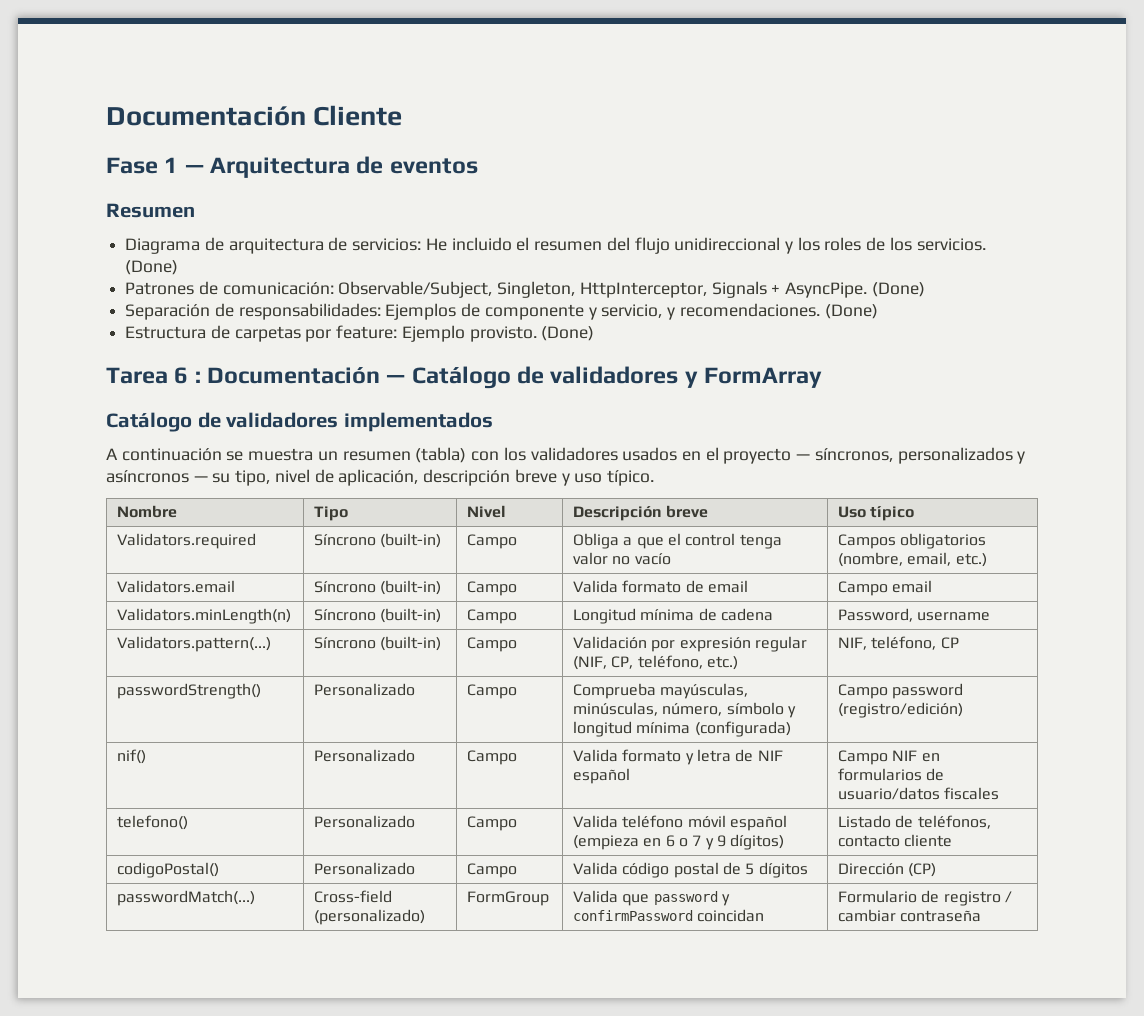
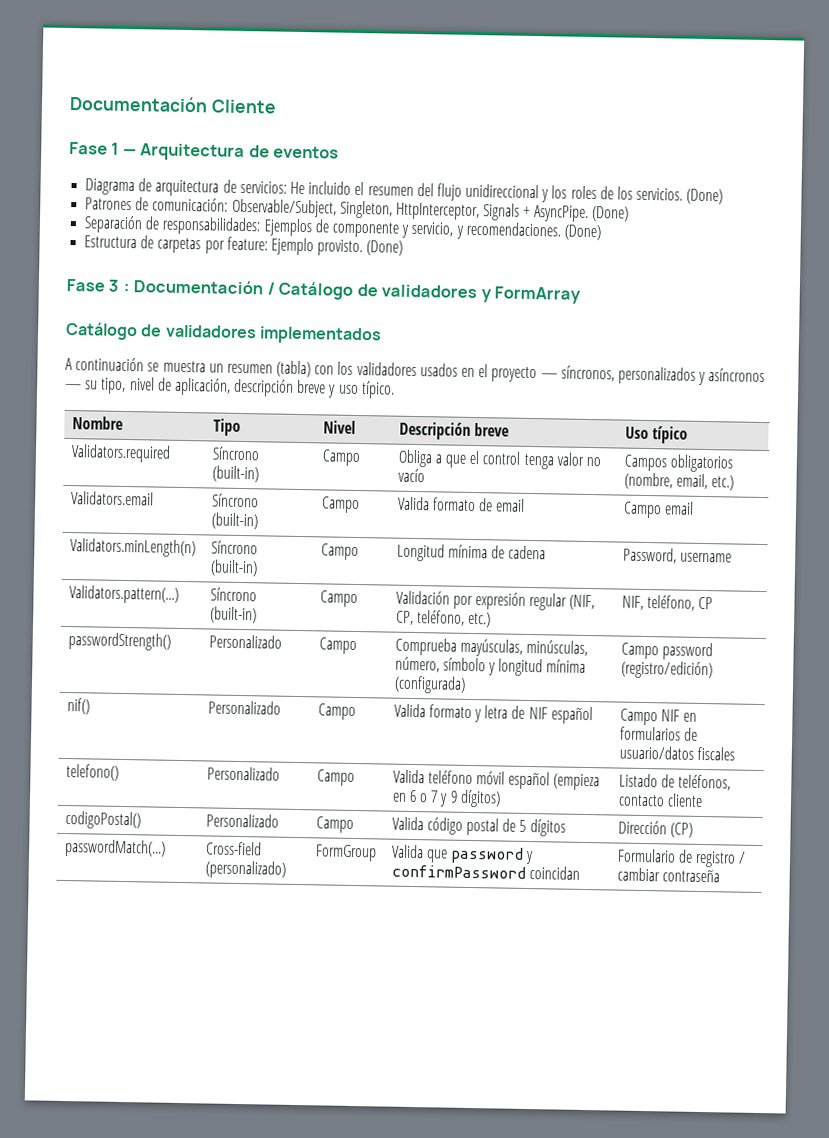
- Resumen
- Tarea 6 : Documentación — Catálogo de validadores y FormArray
+ Fase 3 : Documentación / Catálogo de validadores y FormArray

